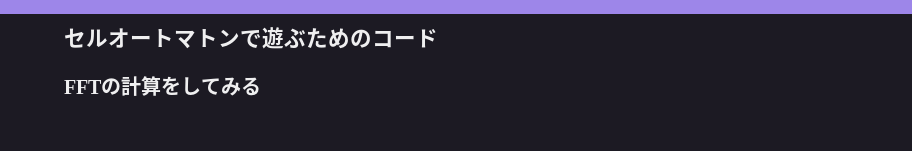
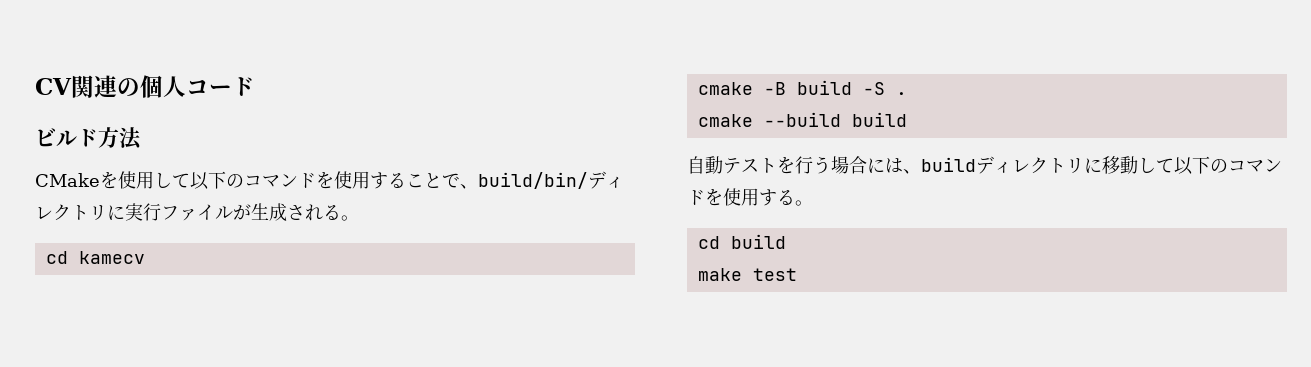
- セルオートマトンで遊ぶためのコード
- FFTの計算をしてみる
+ CV関連の個人コード
+ ビルド方法
+ CMakeを使用して以下のコマンドを使用することで、build/bin/ディレクトリに実行ファイルが生成される。
+ cd kamecv
+ cmake -B build -S .
+ cmake --build build
+ 自動テストを行う場合には、buildディレクトリに移動して以下のコマンドを使用する。
+ cd build
+ make test

